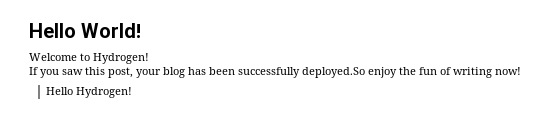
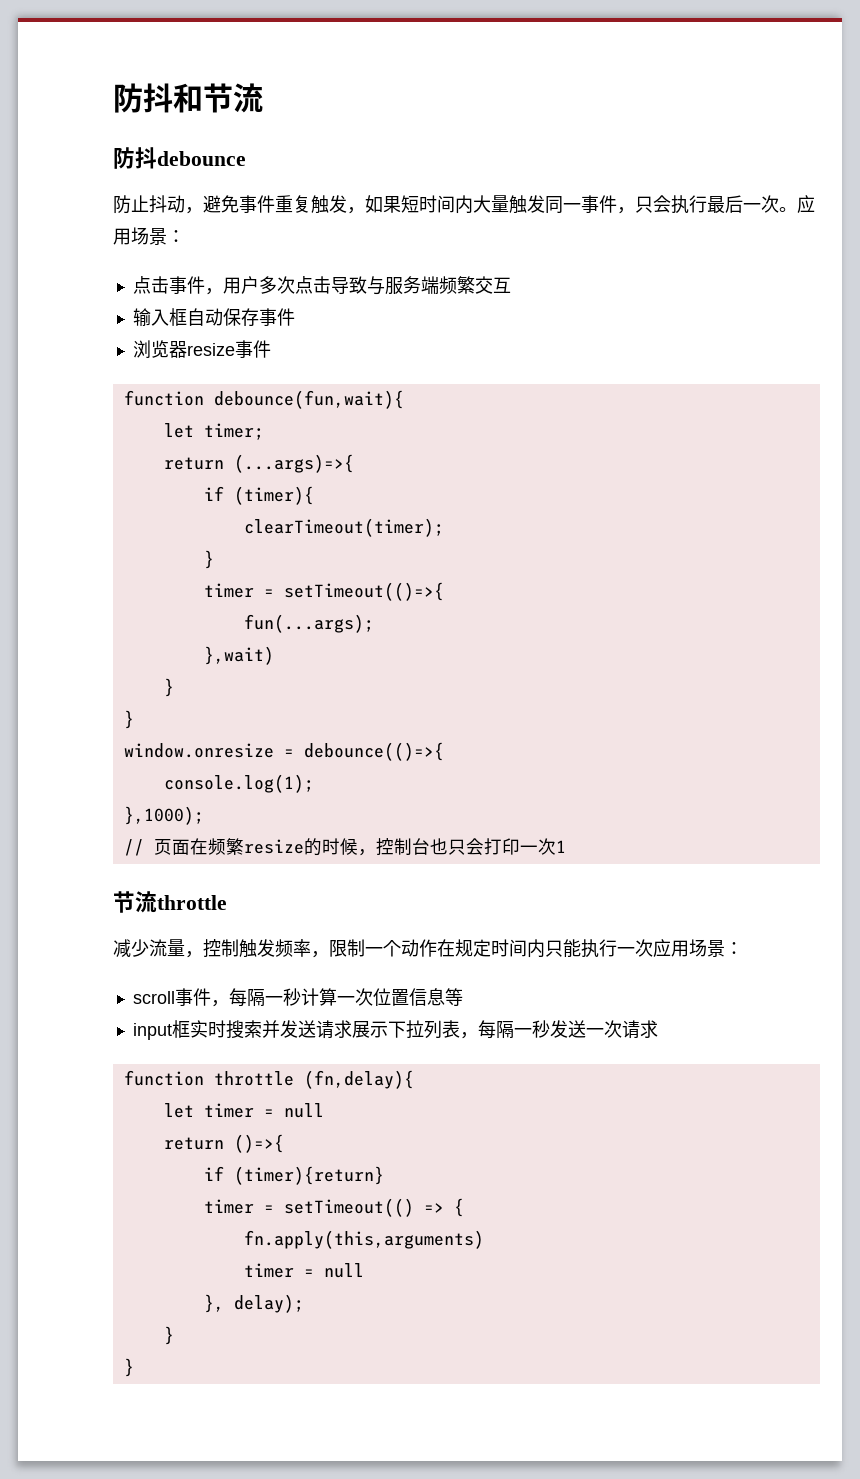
- Hello World!
- Welcome to Hydrogen!
- If you saw this post, your blog has been successfully deployed.So enjoy the fun of writing now!
- Hello Hydrogen!
+ 防抖和节流
+ 防抖debounce
+ 防止抖动，避免事件重复触发，如果短时间内大量触发同一事件，只会执行最后一次。应用场景：
+ 点击事件，用户多次点击导致与服务端频繁交互
+ 输入框自动保存事件
+ 浏览器resize事件
+ function debounce(fun,wait){
+ let timer;
+ return (...args)=>{
+ if (timer){
+ clearTimeout(timer);
+ }
+ timer = setTimeout(()=>{
+ fun(...args);
+ },wait)
+ }
+ }
+ window.onresize = debounce(()=>{
+ console.log(1);
+ },1000);
+ // 页面在频繁resize的时候，控制台也只会打印一次1
+ 节流throttle
+ 减少流量，控制触发频率，限制一个动作在规定时间内只能执行一次应用场景：
+ scroll事件，每隔一秒计算一次位置信息等
+ input框实时搜索并发送请求展示下拉列表，每隔一秒发送一次请求
+ function throttle (fn,delay){
+ let timer = null
+ return ()=>{
+ if (timer){return}
+ timer = setTimeout(() => {
+ fn.apply(this,arguments)
+ timer = null
+ }, delay);
+ }
+ }

